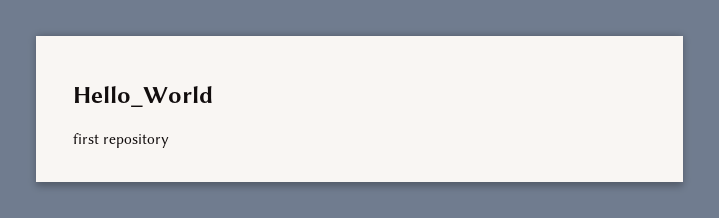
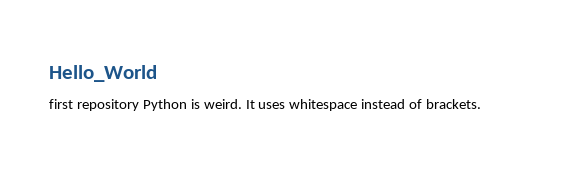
- first repository
+ first repository Python is weird. It uses whitespace instead of brackets.

